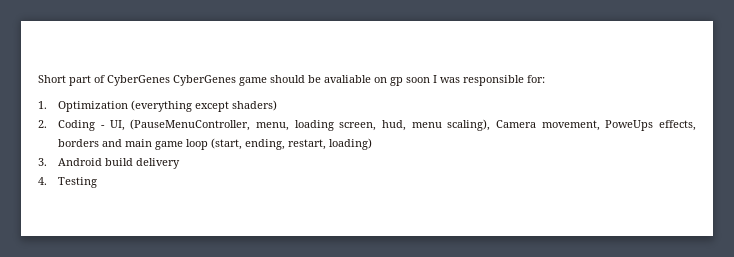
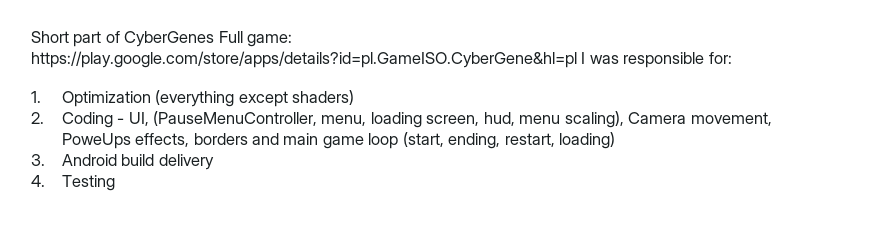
- Short part of CyberGenes CyberGenes game should be avaliable on gp soon I was responsible for:
+ Short part of CyberGenes Full game: https://play.google.com/store/apps/details?id=pl.GameISO.CyberGene&hl=pl I was responsible for:

